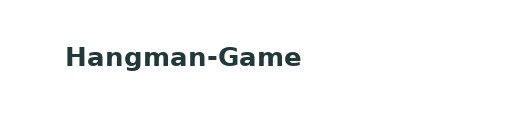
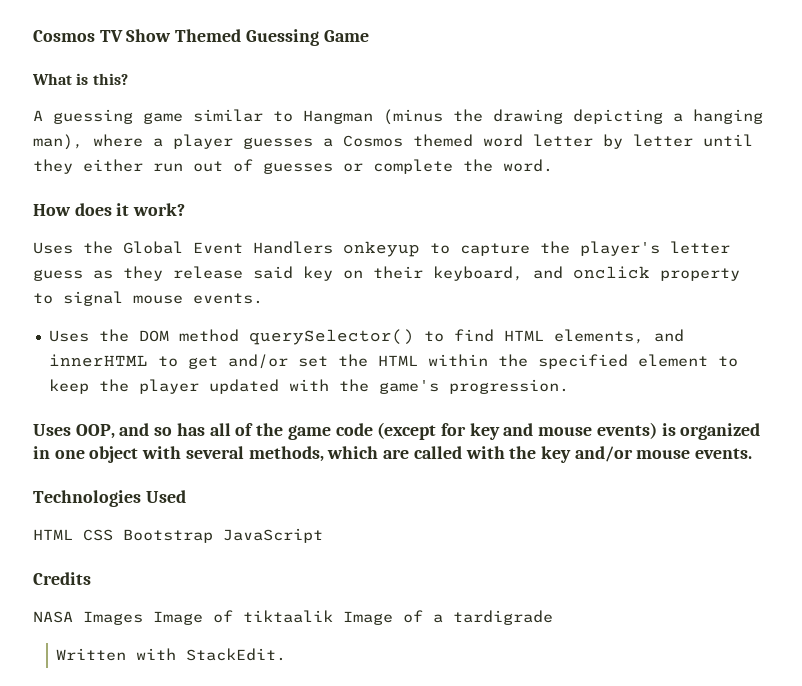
- Hangman-Game
+ Cosmos TV Show Themed Guessing Game
+ What is this?
+ A guessing game similar to Hangman (minus the drawing depicting a hanging man), where a player guesses a Cosmos themed word letter by letter until they either run out of guesses or complete the word.
+ How does it work?
+ Uses the Global Event Handlers onkeyup to capture the player's letter guess as they release said key on their keyboard, and onclick property to signal mouse events.
+ Uses the DOM method querySelector() to find HTML elements, and innerHTML to get and/or set the HTML within the specified element to keep the player updated with the game's progression.
+ Uses OOP, and so has all of the game code (except for key and mouse events) is organized in one object with several methods, which are called with the key and/or mouse events.
+ Technologies Used
+ HTML CSS Bootstrap JavaScript
+ Credits
+ NASA Images Image of tiktaalik Image of a tardigrade
+ Written with StackEdit.

